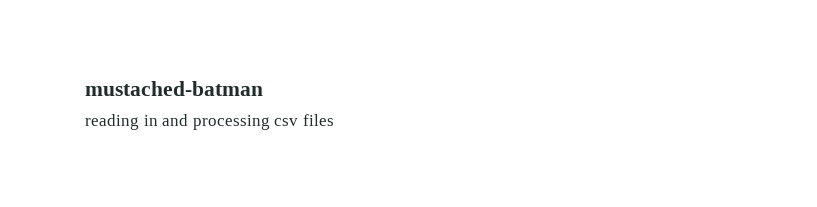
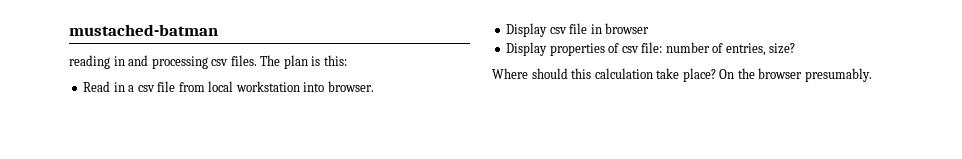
- reading in and processing csv files
+ reading in and processing csv files. The plan is this:
+ Read in a csv file from local workstation into browser.
+ Display csv file in browser
+ Display properties of csv file: number of entries, size?
+ Where should this calculation take place? On the browser presumably.

